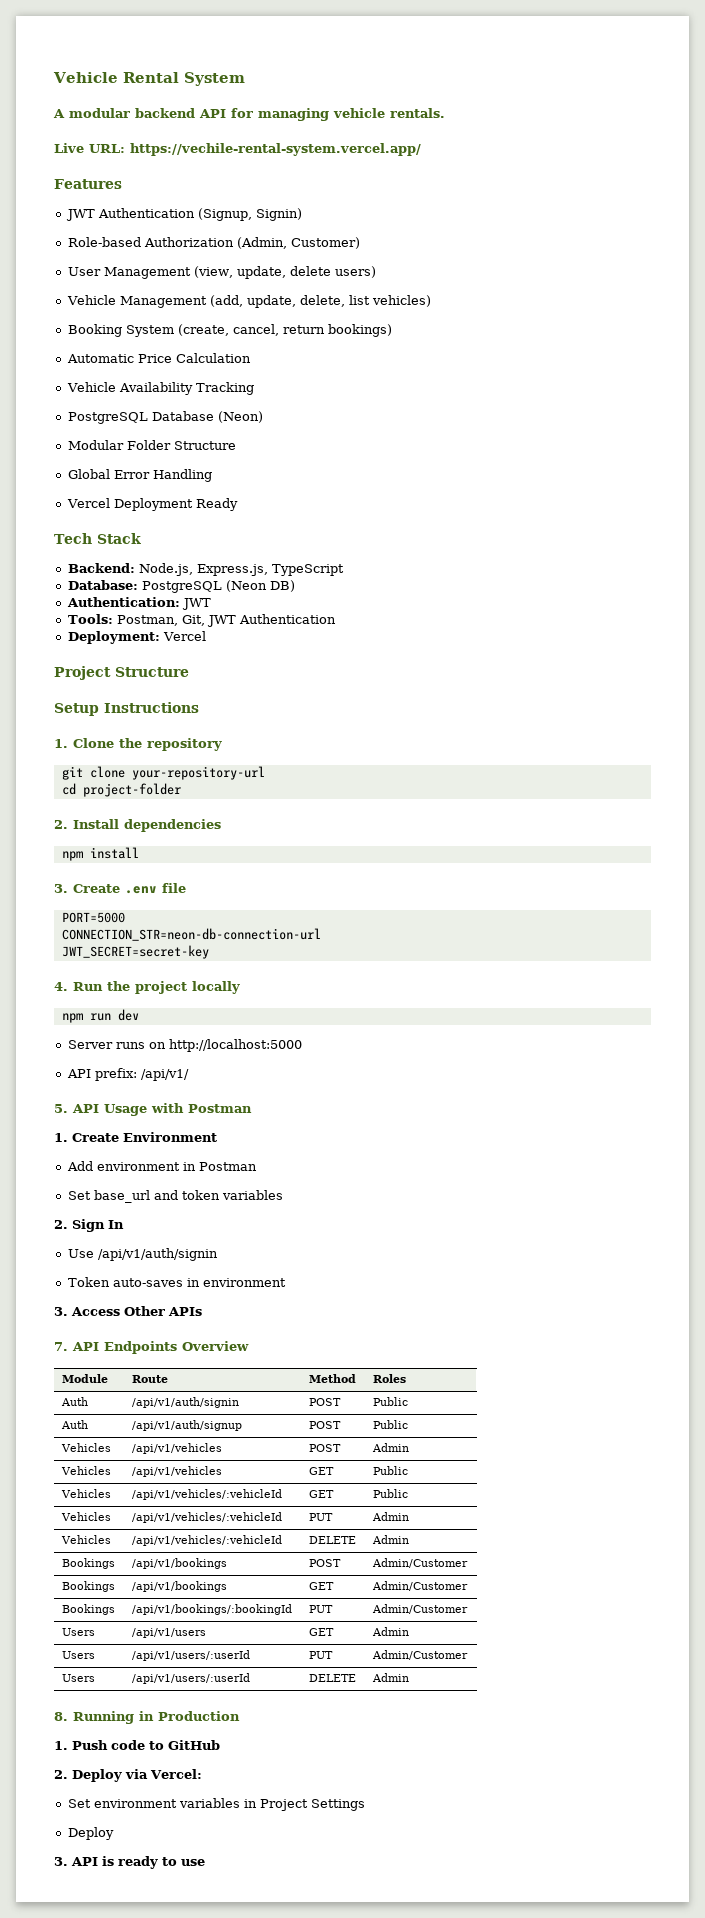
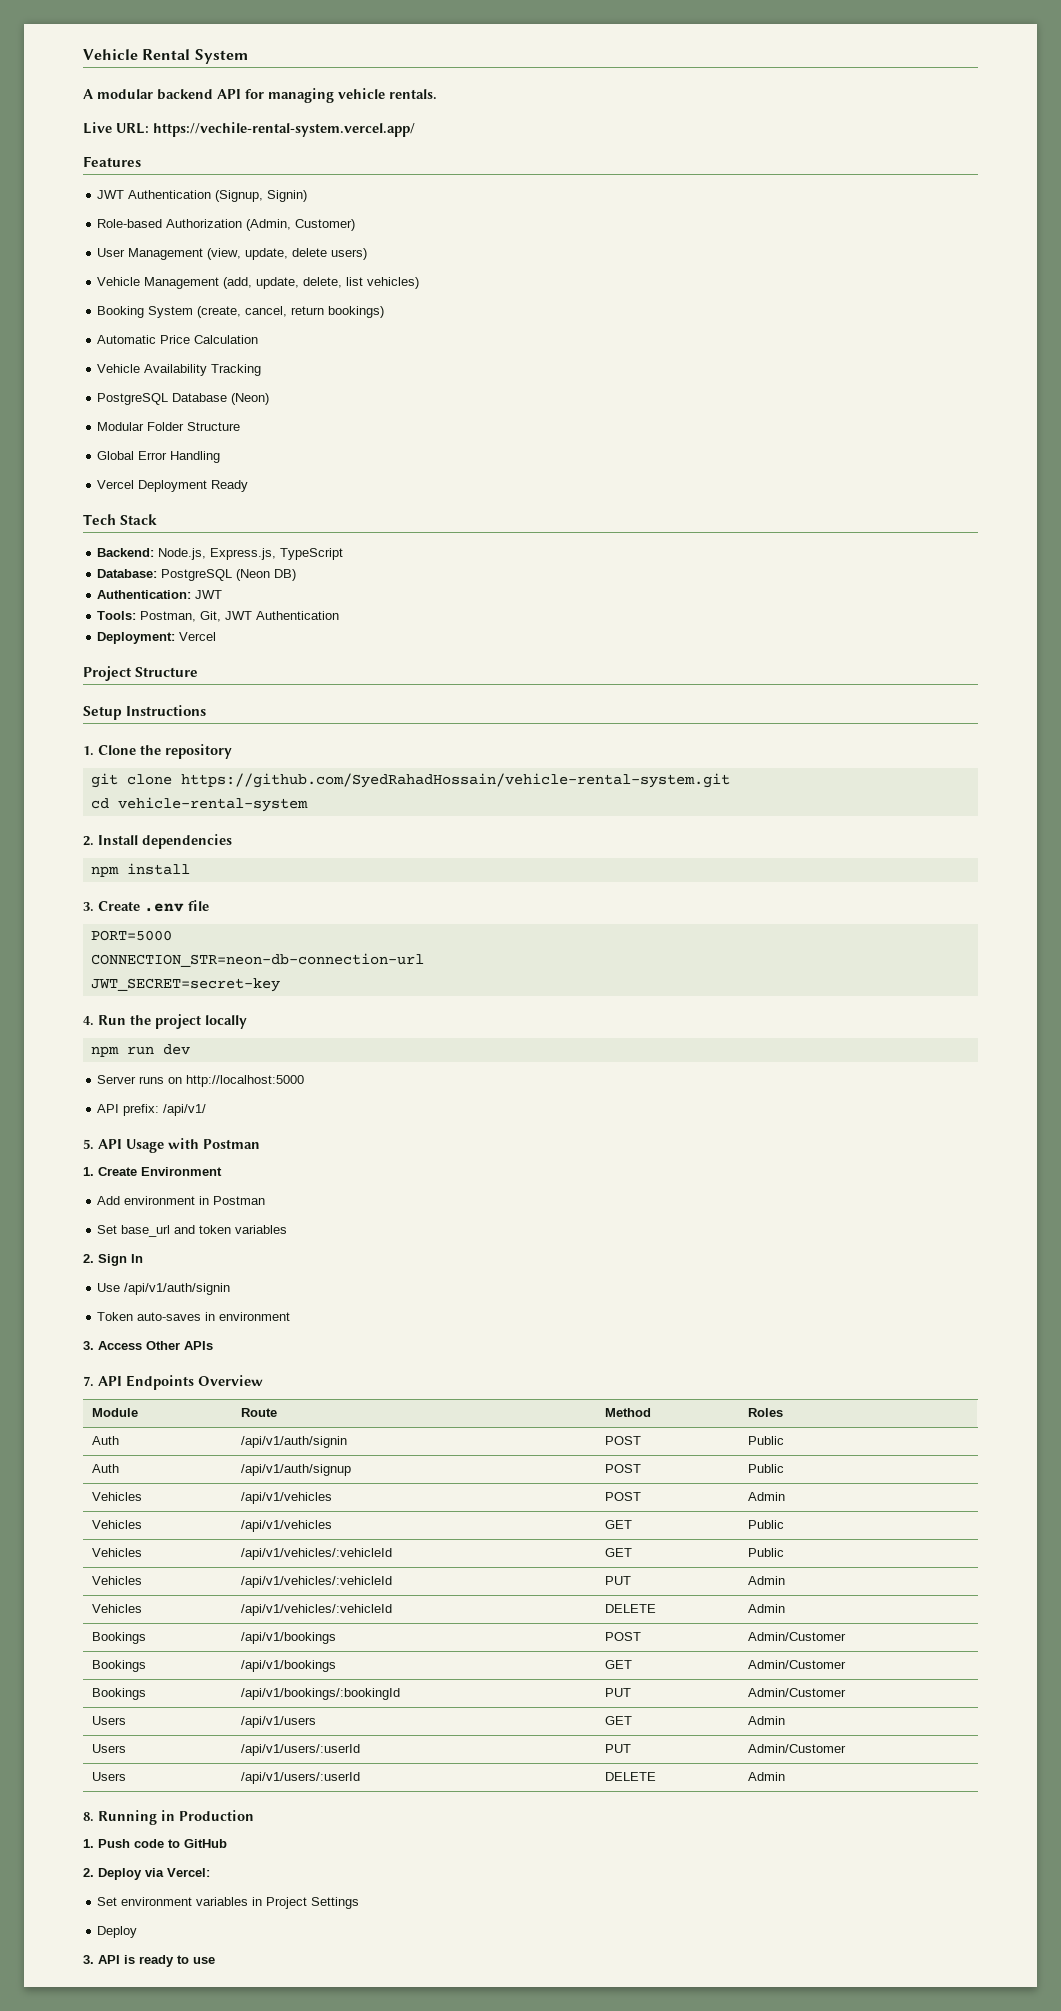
- git clone your-repository-url
+ git clone https://github.com/SyedRahadHossain/vehicle-rental-system.git
- cd project-folder
+ cd vehicle-rental-system

